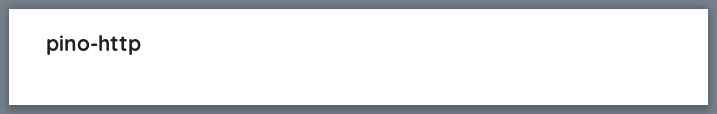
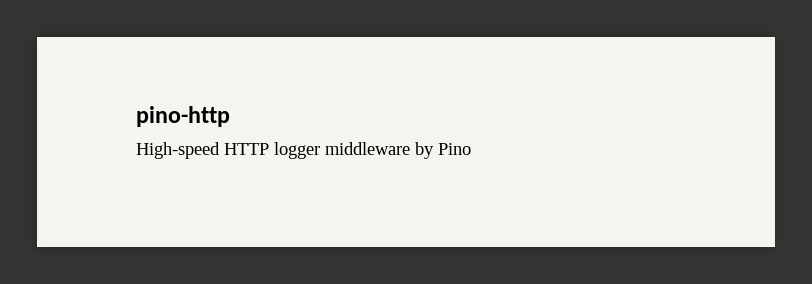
+ High-speed HTTP logger middleware by Pino

